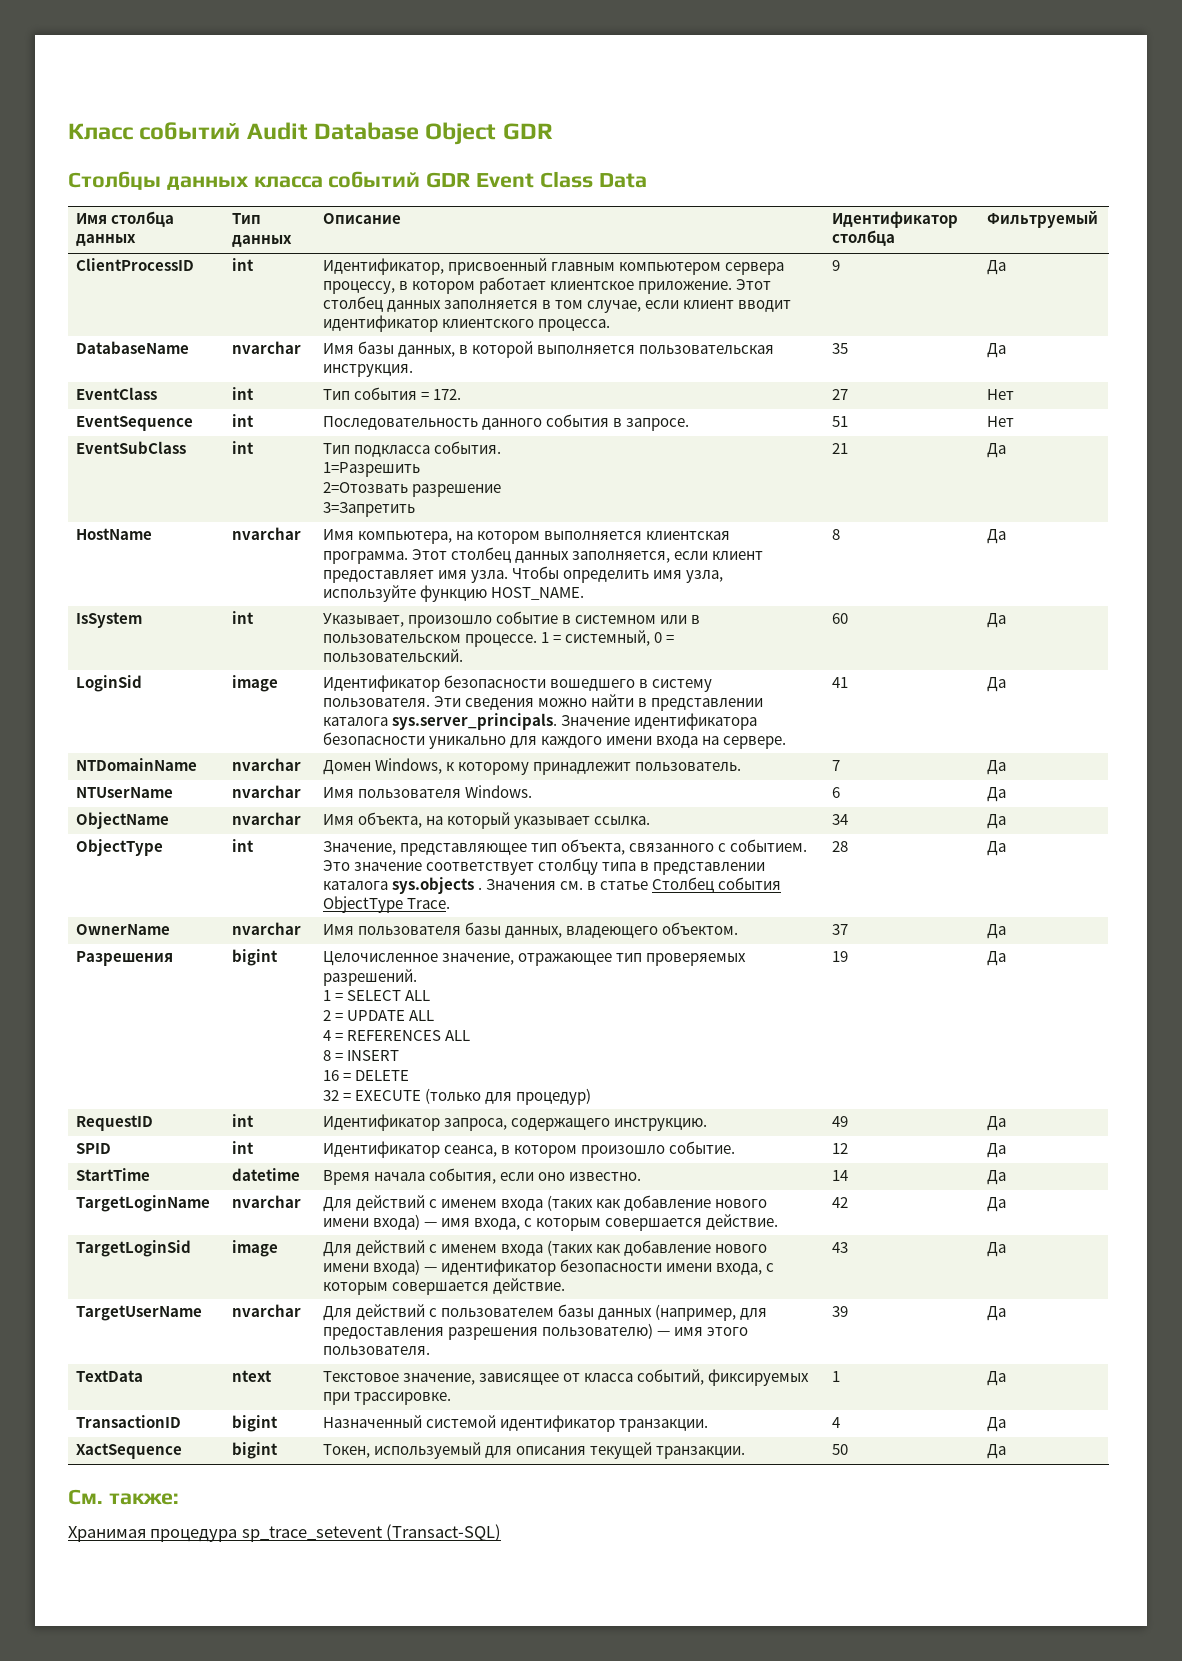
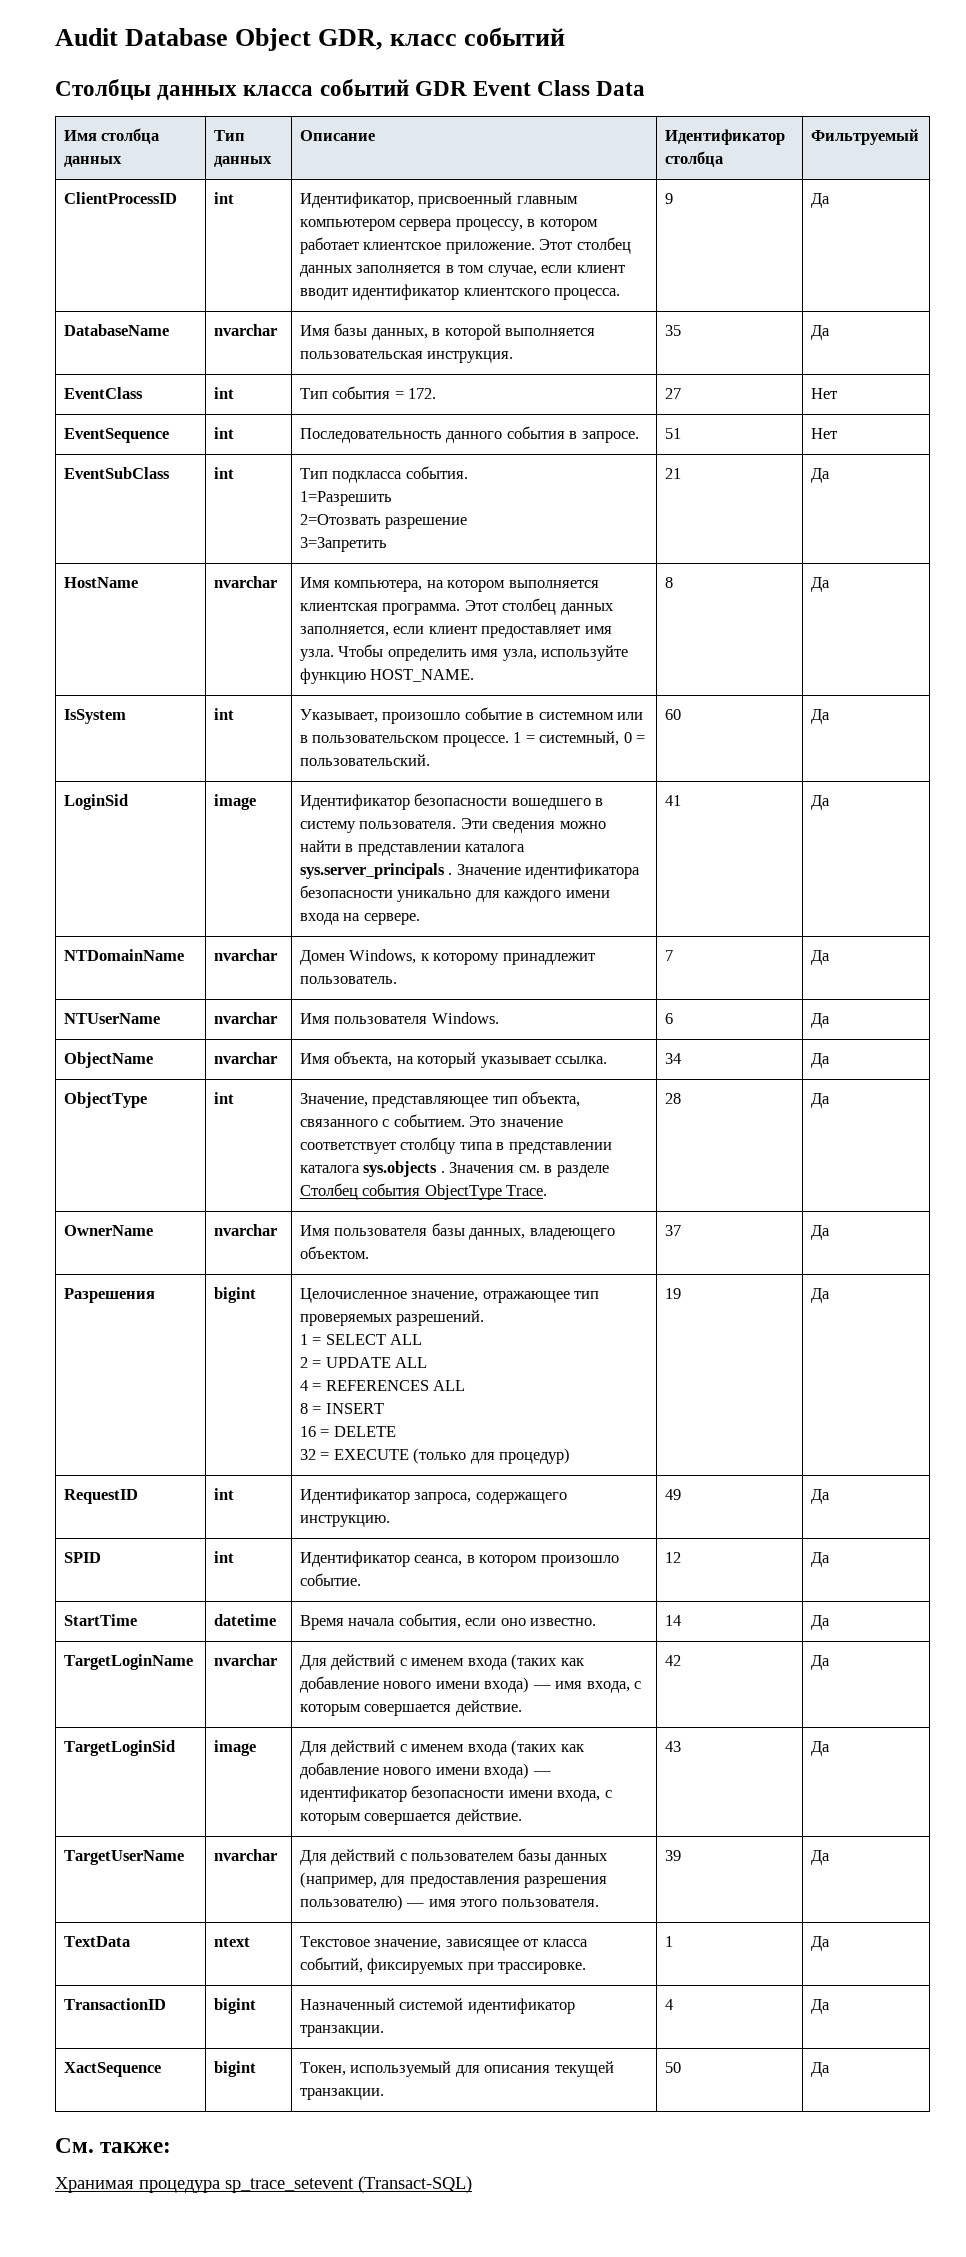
- Класс событий Audit Database Object GDR
+ Audit Database Object GDR, класс событий
- LoginSid | image | Идентификатор безопасности вошедшего в систему пользователя. Эти сведения можно найти в представлении каталога sys.server_principals. Значение идентификатора безопасности уникально для каждого имени входа на сервере. | 41 | Да
+ LoginSid | image | Идентификатор безопасности вошедшего в систему пользователя. Эти сведения можно найти в представлении каталога sys.server_principals . Значение идентификатора безопасности уникально для каждого имени входа на сервере. | 41 | Да
- ObjectType | int | Значение, представляющее тип объекта, связанного с событием. Это значение соответствует столбцу типа в представлении каталога sys.objects . Значения см. в статье Столбец события ObjectType Trace. | 28 | Да
+ ObjectType | int | Значение, представляющее тип объекта, связанного с событием. Это значение соответствует столбцу типа в представлении каталога sys.objects . Значения см. в разделе Столбец события ObjectType Trace. | 28 | Да

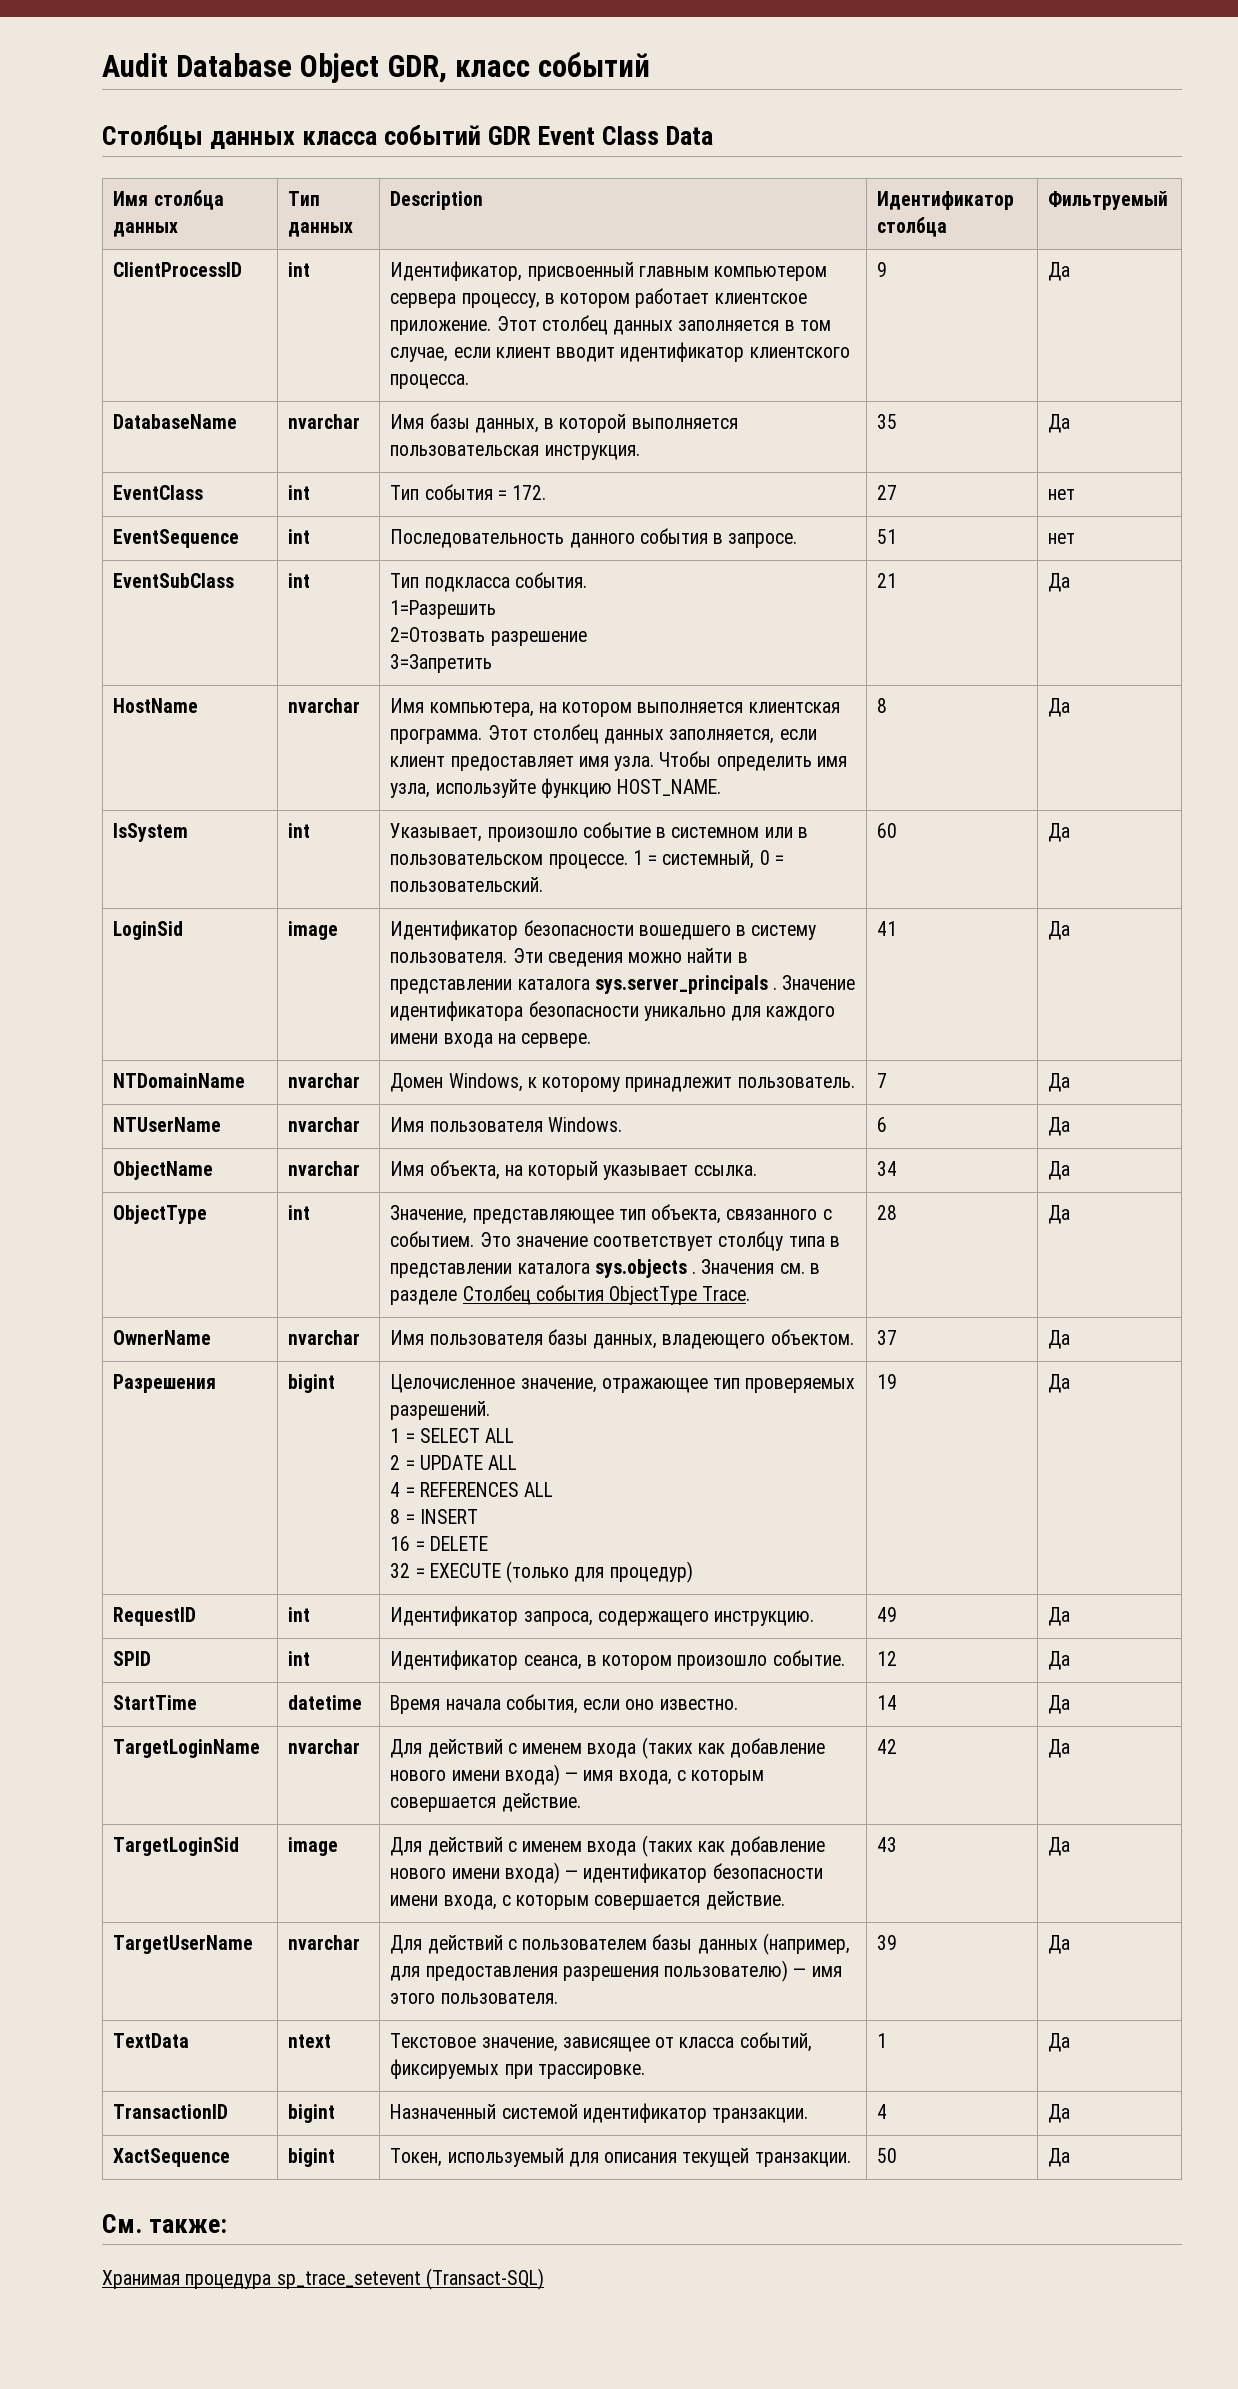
- Имя столбца данных | Тип данных | Описание | Идентификатор столбца | Фильтруемый
+ Имя столбца данных | Тип данных | Description | Идентификатор столбца | Фильтруемый
- EventClass | int | Тип события = 172. | 27 | Нет
+ EventClass | int | Тип события = 172. | 27 | нет
- EventSequence | int | Последовательность данного события в запросе. | 51 | Нет
+ EventSequence | int | Последовательность данного события в запросе. | 51 | нет

